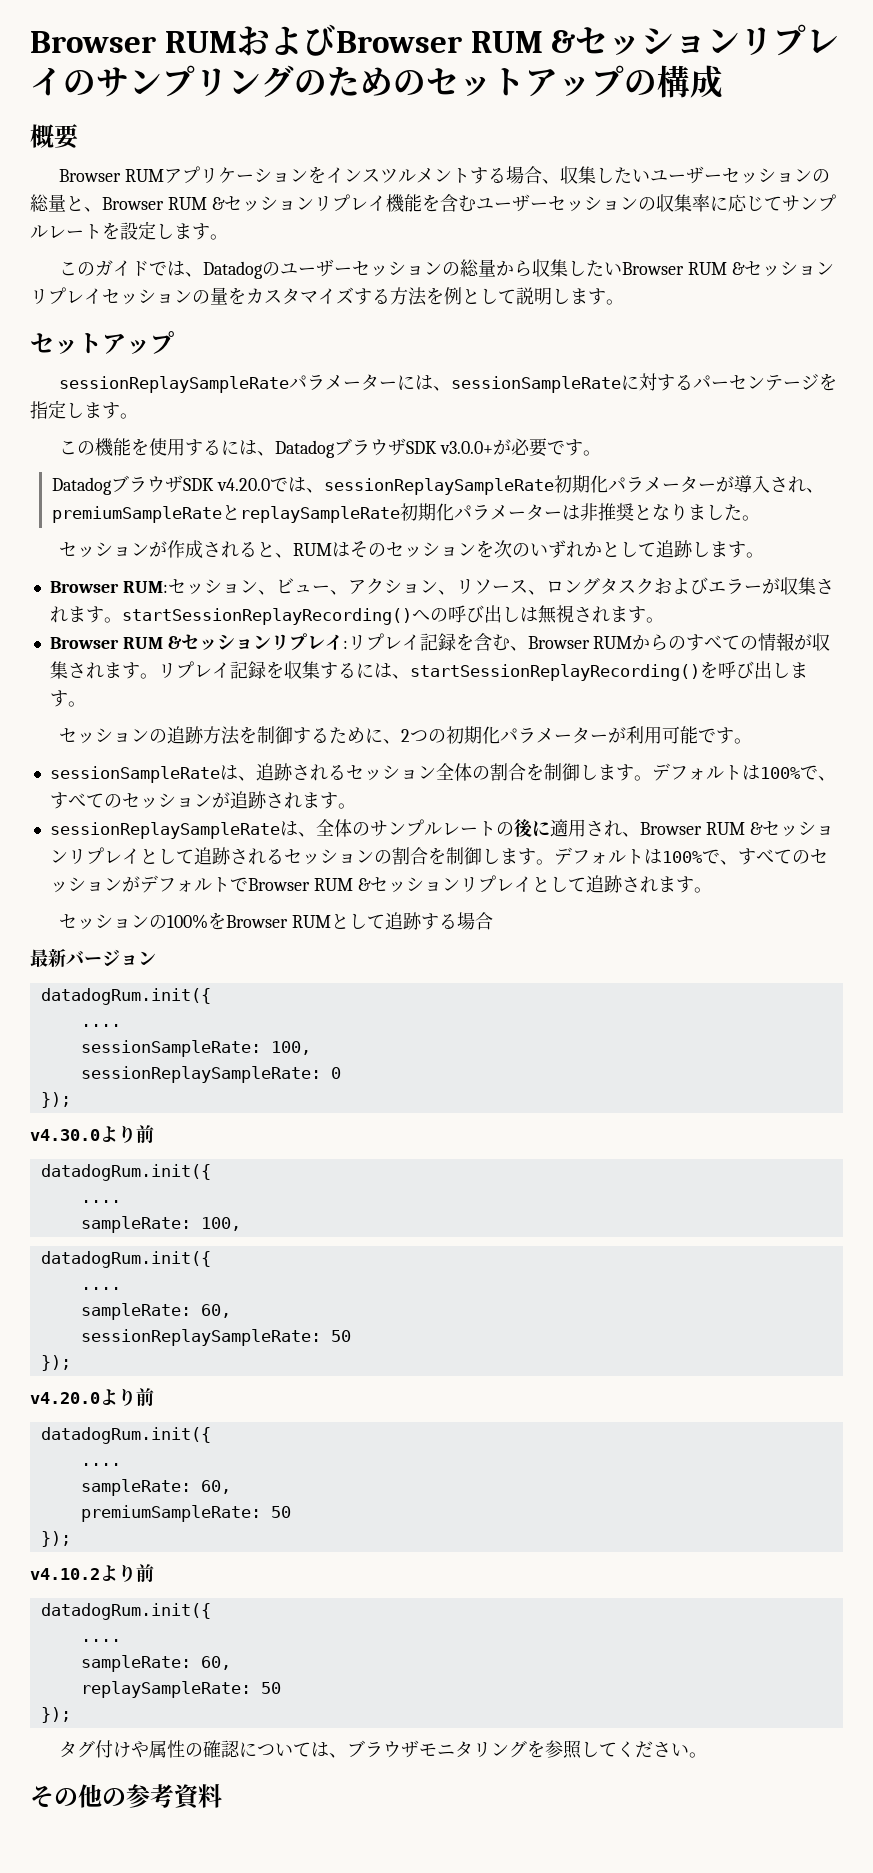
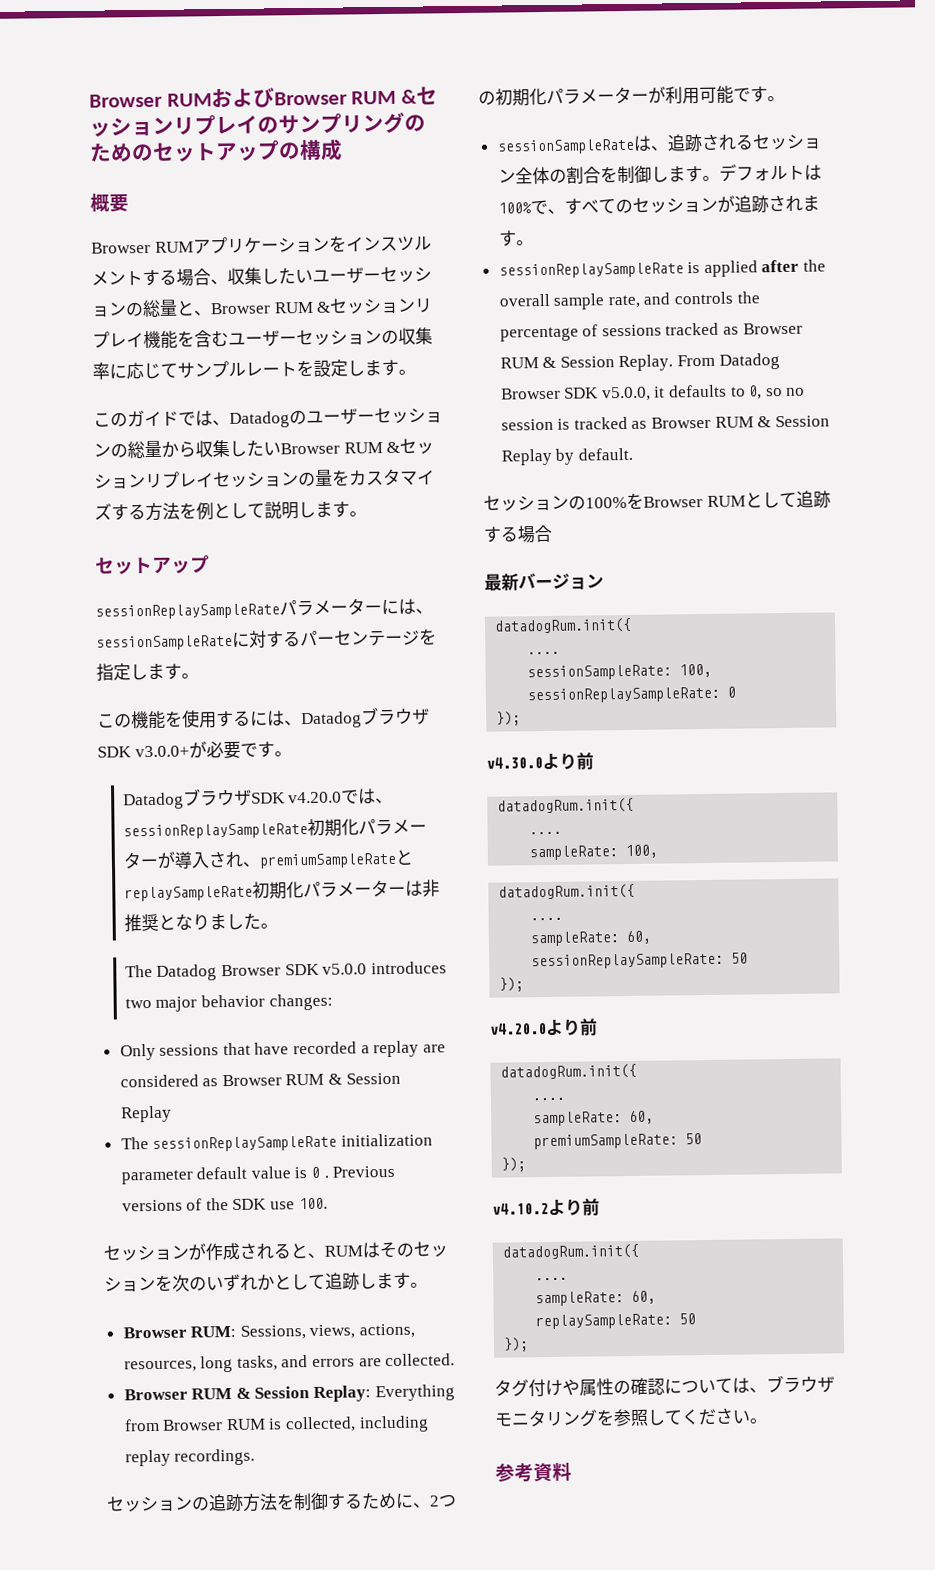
+ The Datadog Browser SDK v5.0.0 introduces two major behavior changes:
+ Only sessions that have recorded a replay are considered as Browser RUM & Session Replay
+ The sessionReplaySampleRate initialization parameter default value is 0 . Previous versions of the SDK use 100.
- Browser RUM:セッション、ビュー、アクション、リソース、ロングタスクおよびエラーが収集されます。startSessionReplayRecording()への呼び出しは無視されます。
- Browser RUM &セッションリプレイ:リプレイ記録を含む、Browser RUMからのすべての情報が収集されます。リプレイ記録を収集するには、startSessionReplayRecording()を呼び出します。
+ Browser RUM: Sessions, views, actions, resources, long tasks, and errors are collected.
+ Browser RUM & Session Replay: Everything from Browser RUM is collected, including replay recordings.
- sessionReplaySampleRateは、全体のサンプルレートの後に適用され、Browser RUM &セッションリプレイとして追跡されるセッションの割合を制御します。デフォルトは100%で、すべてのセッションがデフォルトでBrowser RUM &セッションリプレイとして追跡されます。
+ sessionReplaySampleRate is applied after the overall sample rate, and controls the percentage of sessions tracked as Browser RUM & Session Replay. From Datadog Browser SDK v5.0.0, it defaults to 0, so no session is tracked as Browser RUM & Session Replay by default.
- その他の参考資料
+ 参考資料

